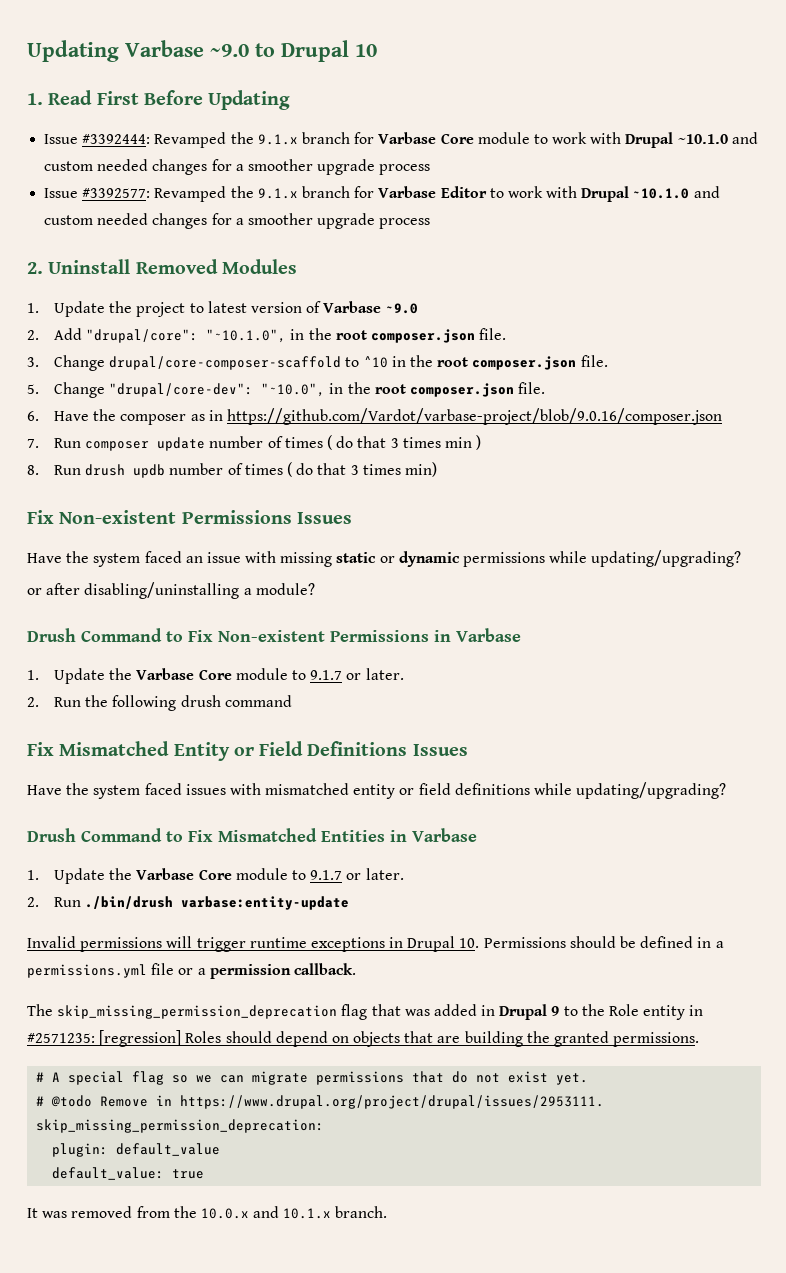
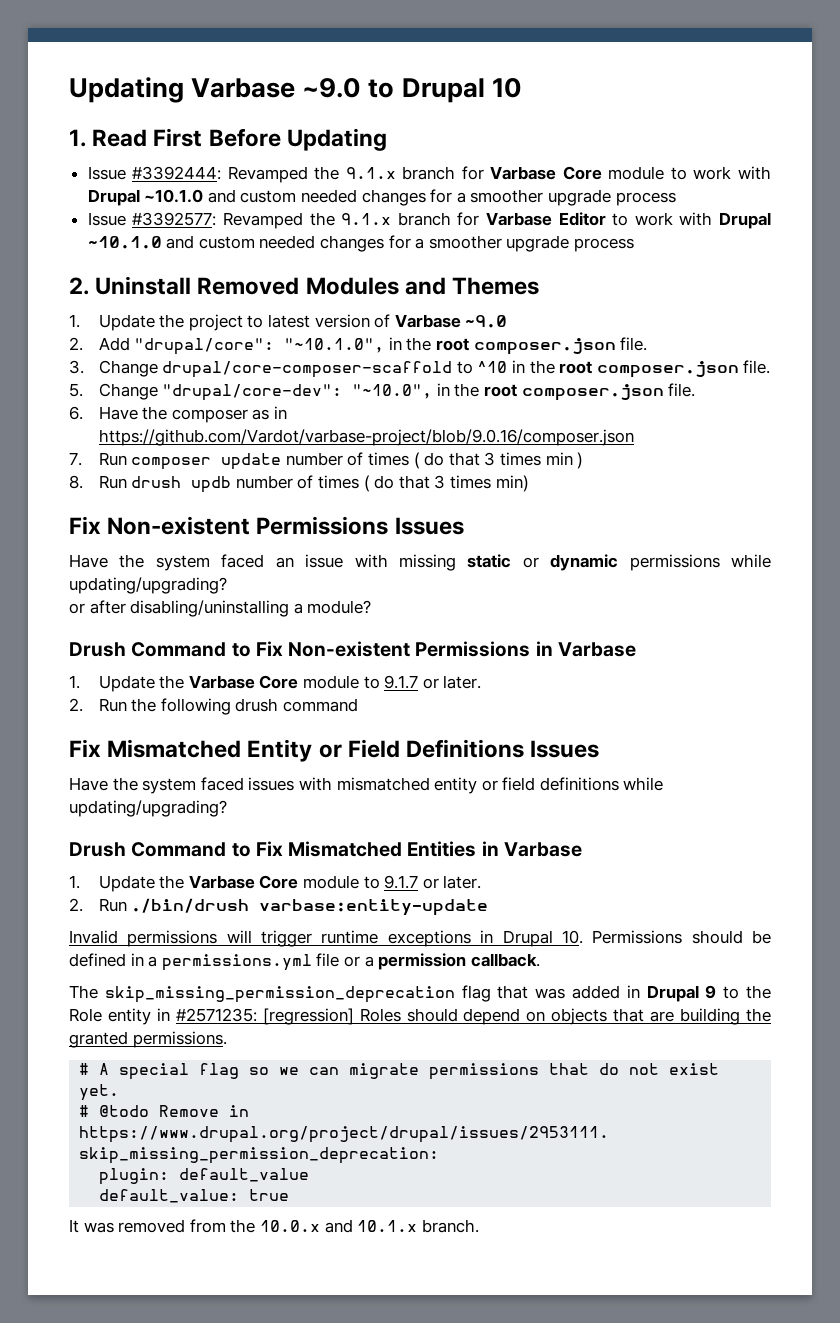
- 2. Uninstall Removed Modules
+ 2. Uninstall Removed Modules and Themes

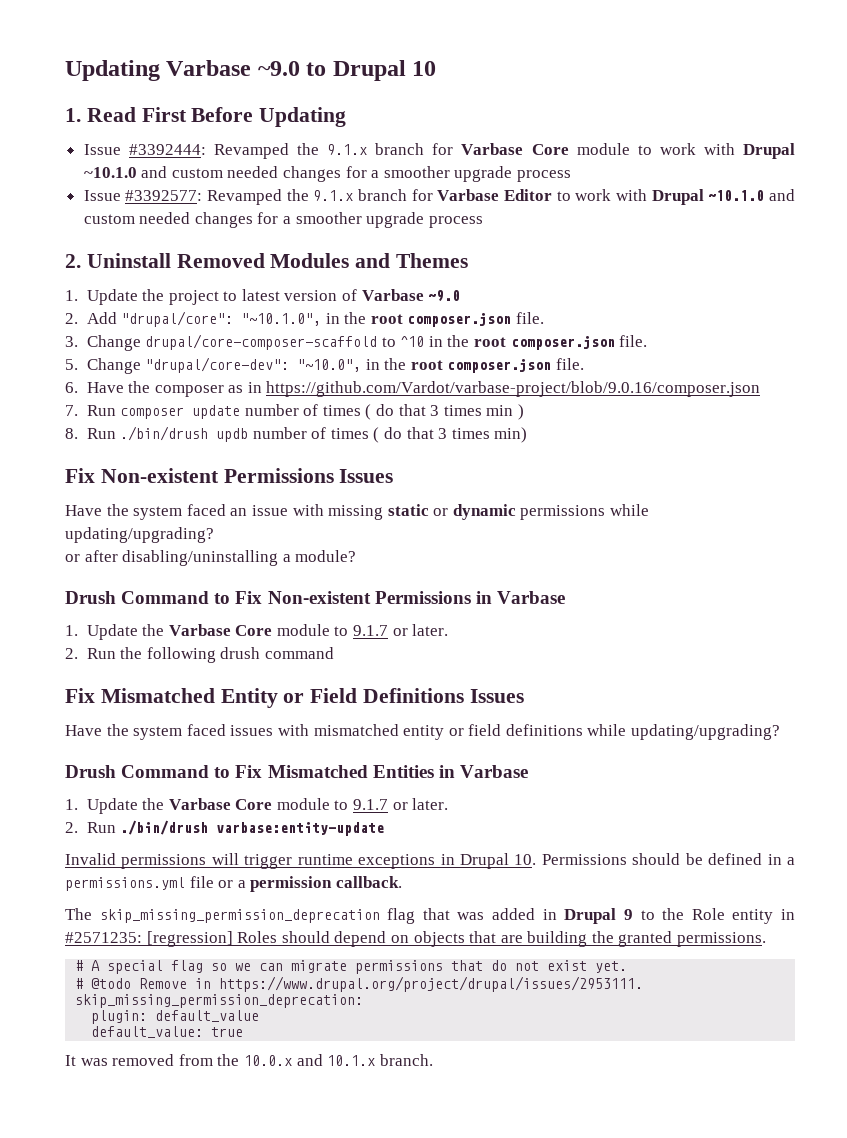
- 8. Run drush updb number of times ( do that 3 times min)
+ 8. Run ./bin/drush updb number of times ( do that 3 times min)

